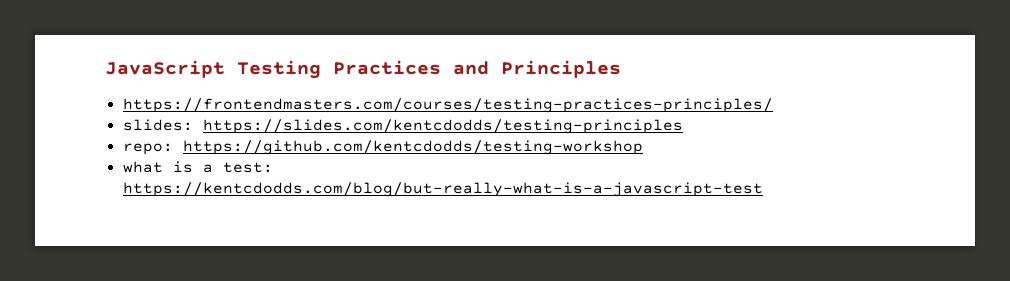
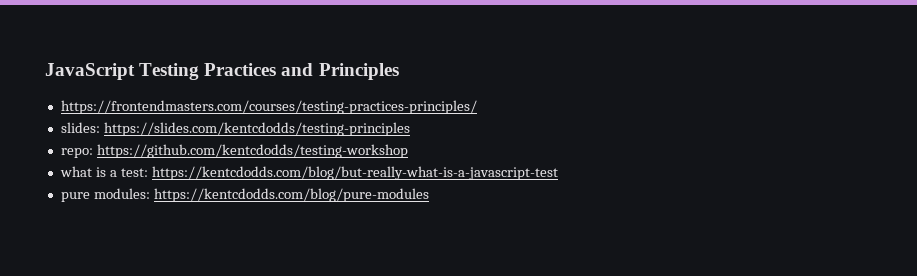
+ pure modules: https://kentcdodds.com/blog/pure-modules

